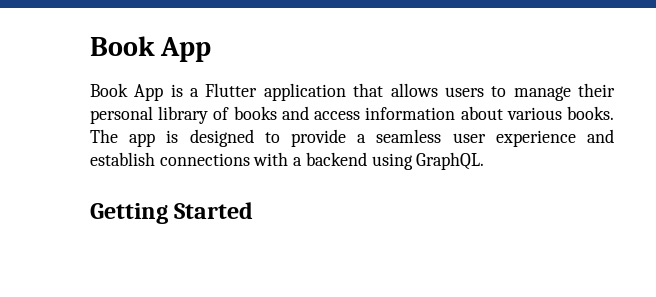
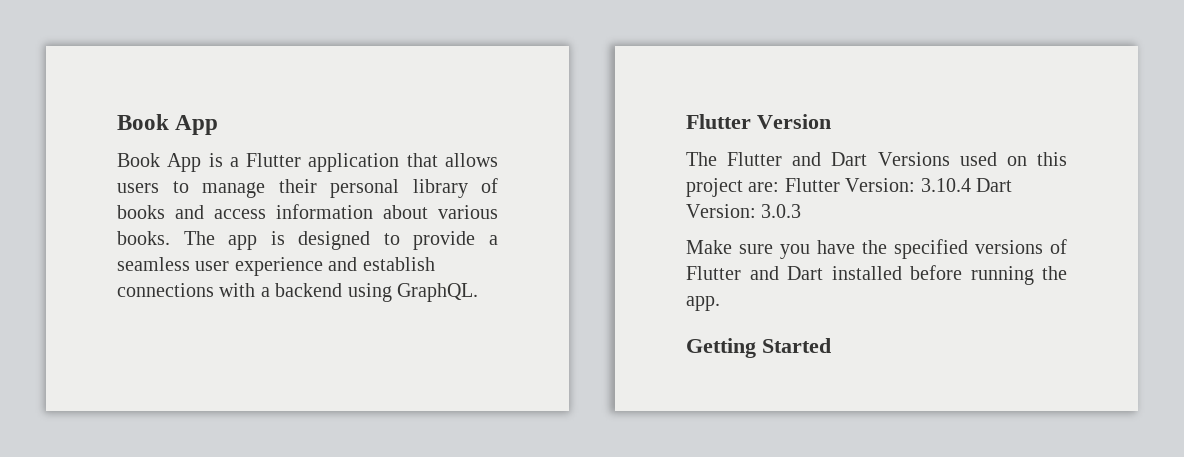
+ Flutter Version
+ The Flutter and Dart Versions used on this project are: Flutter Version: 3.10.4 Dart Version: 3.0.3
+ Make sure you have the specified versions of Flutter and Dart installed before running the app.

